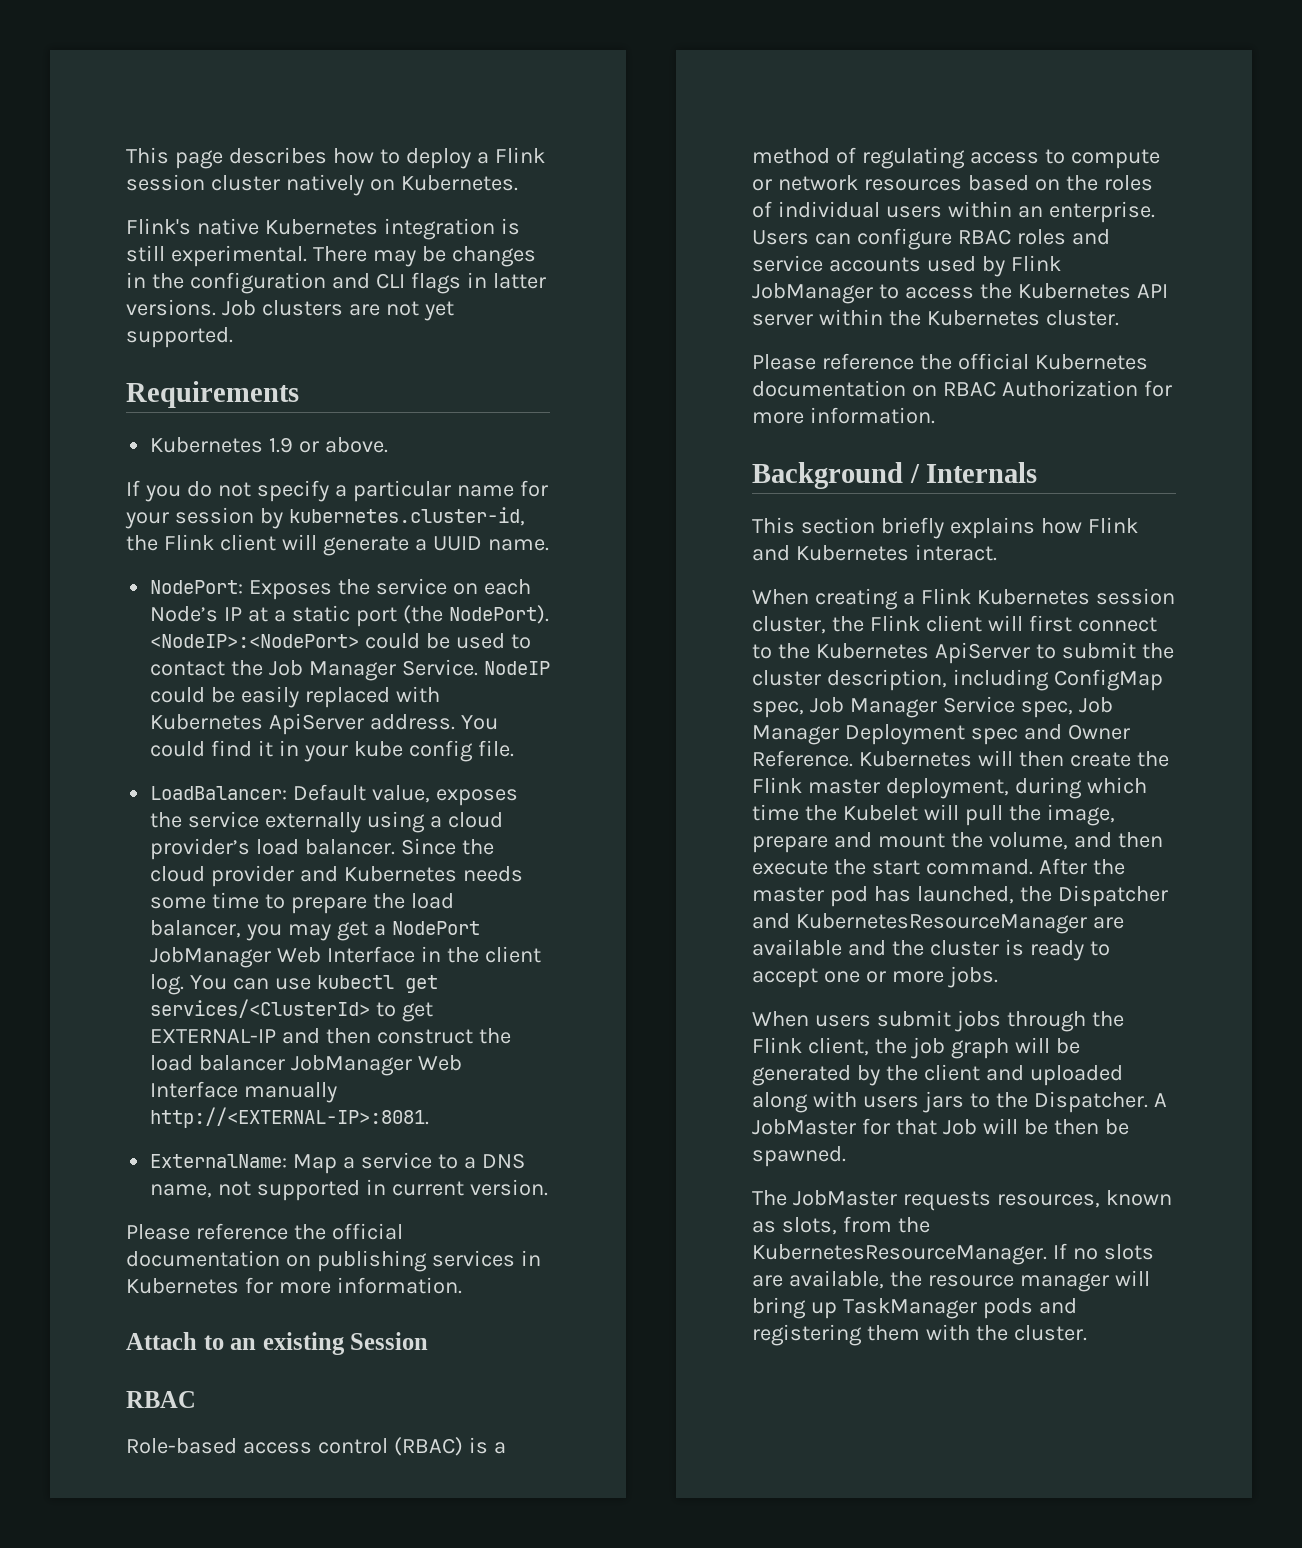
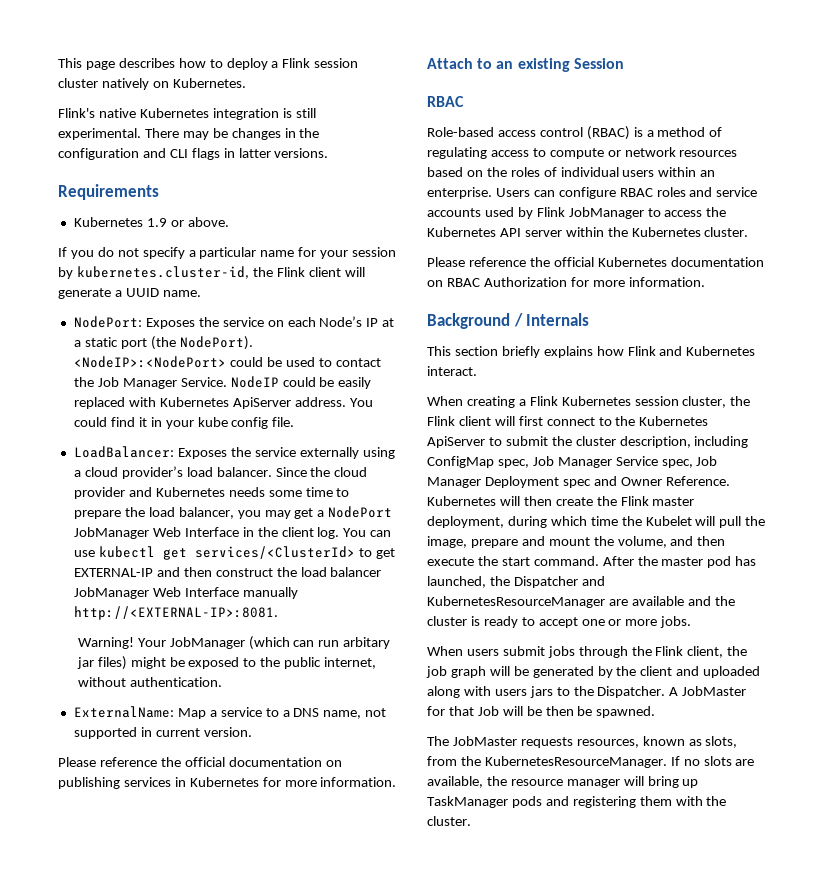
- Job clusters are not yet supported.
- LoadBalancer: Default value, exposes the service externally using a cloud provider’s load balancer.
+ LoadBalancer: Exposes the service externally using a cloud provider’s load balancer.
+ Warning! Your JobManager (which can run arbitary jar files) might be exposed to the public internet, without authentication.

